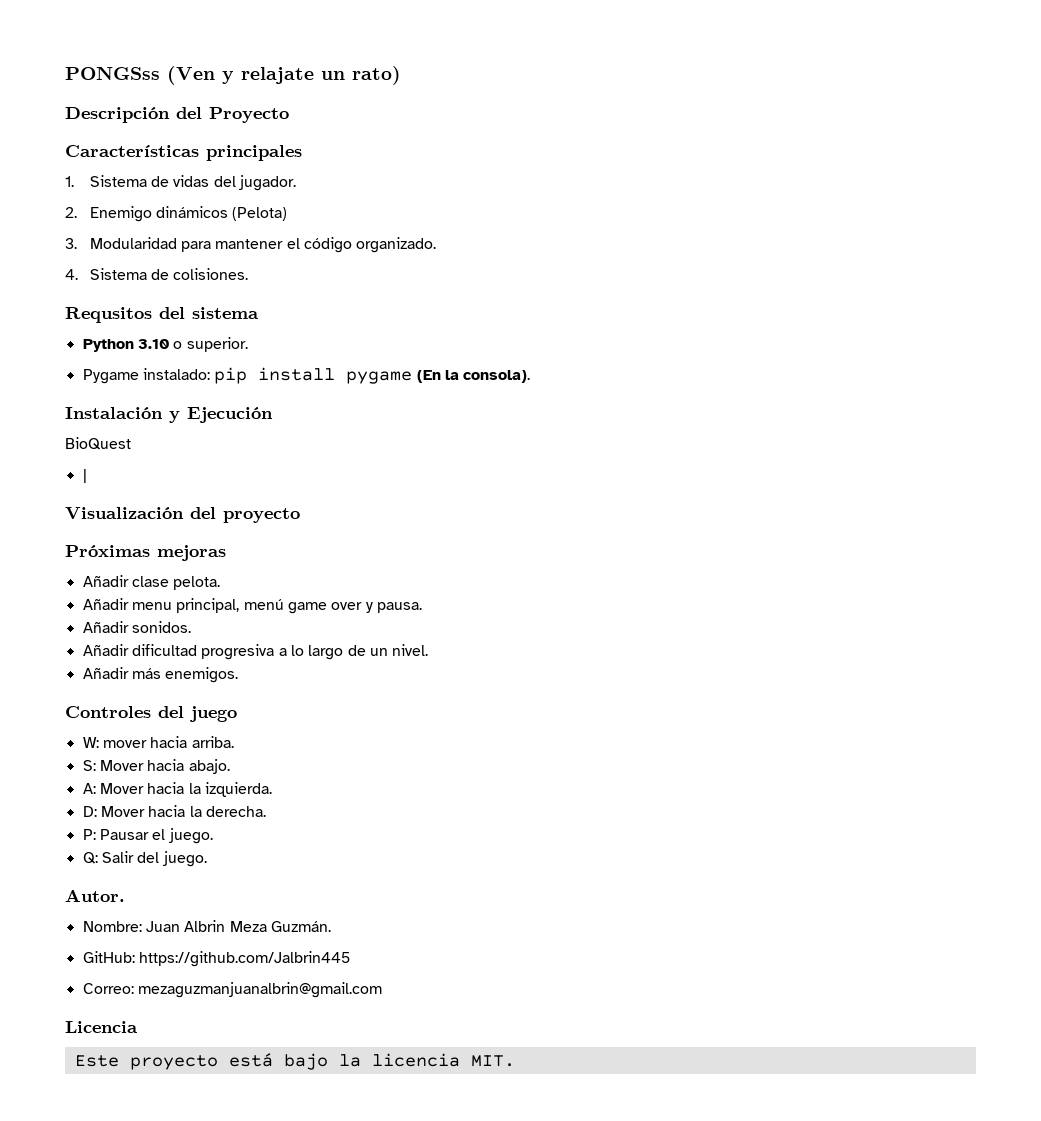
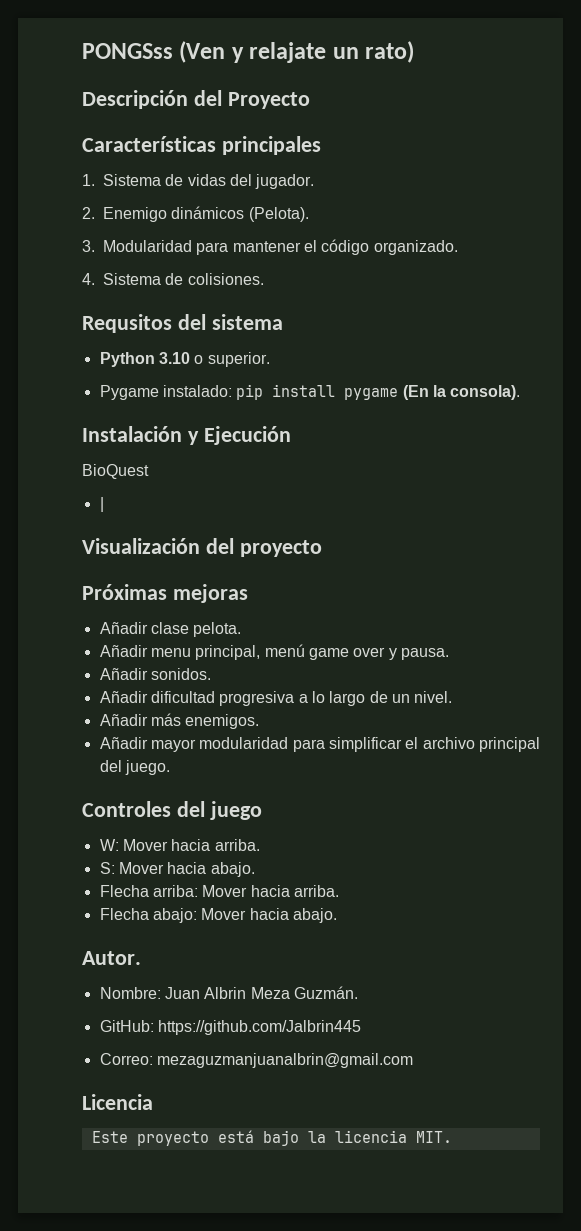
- 2. Enemigo dinámicos (Pelota)
+ 2. Enemigo dinámicos (Pelota).
+ Añadir mayor modularidad para simplificar el archivo principal del juego.
- W: mover hacia arriba.
+ W: Mover hacia arriba.
- A: Mover hacia la izquierda.
- D: Mover hacia la derecha.
- P: Pausar el juego.
- Q: Salir del juego.
+ Flecha arriba: Mover hacia arriba.
+ Flecha abajo: Mover hacia abajo.

